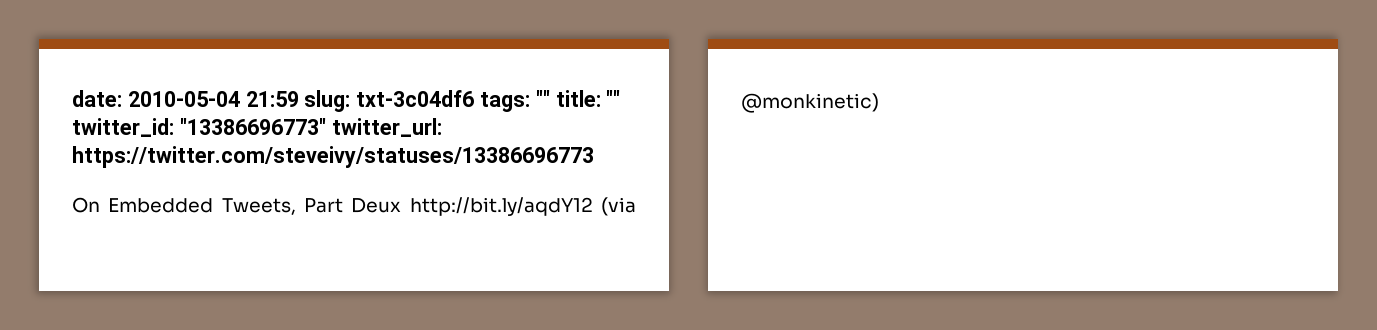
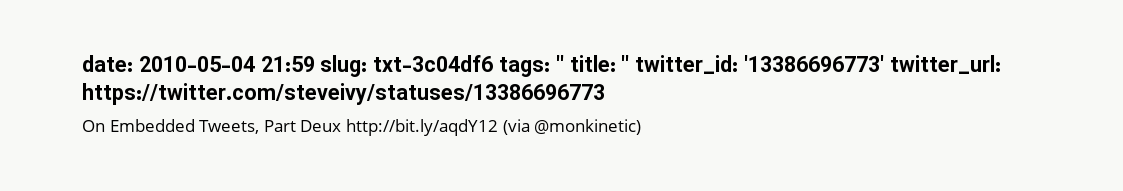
- date: 2010-05-04 21:59 slug: txt-3c04df6 tags: "" title: "" twitter_id: "13386696773" twitter_url: https://twitter.com/steveivy/statuses/13386696773
+ date: 2010-05-04 21:59 slug: txt-3c04df6 tags: '' title: '' twitter_id: '13386696773' twitter_url: https://twitter.com/steveivy/statuses/13386696773

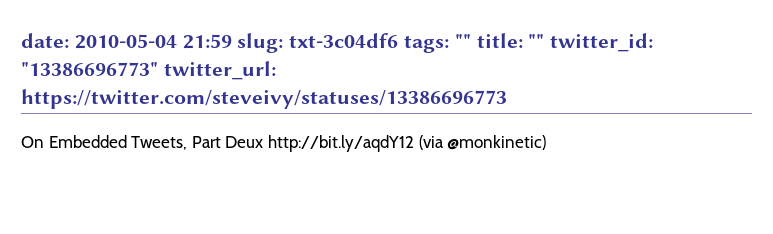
- date: 2010-05-04 21:59 slug: txt-3c04df6 tags: '' title: '' twitter_id: '13386696773' twitter_url: https://twitter.com/steveivy/statuses/13386696773
+ date: 2010-05-04 21:59 slug: txt-3c04df6 tags: "" title: "" twitter_id: "13386696773" twitter_url: https://twitter.com/steveivy/statuses/13386696773

